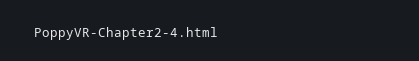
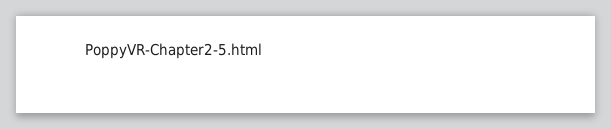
- PoppyVR-Chapter2-4.html
+ PoppyVR-Chapter2-5.html

